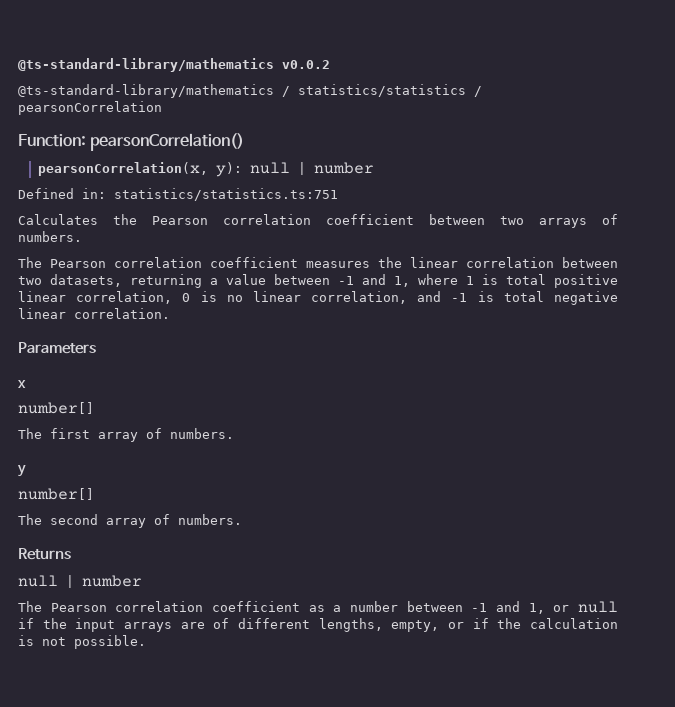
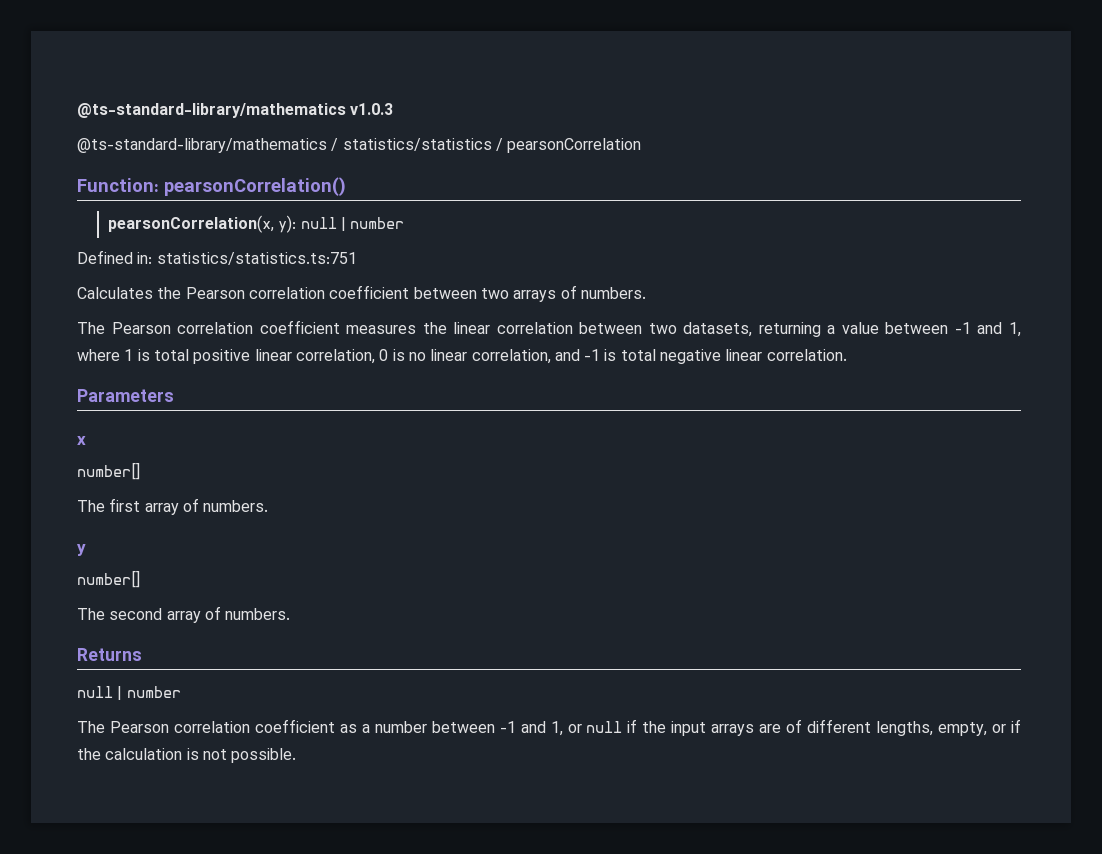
- @ts-standard-library/mathematics v0.0.2
+ @ts-standard-library/mathematics v1.0.3

